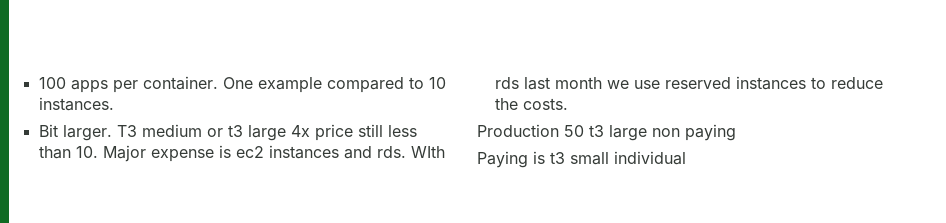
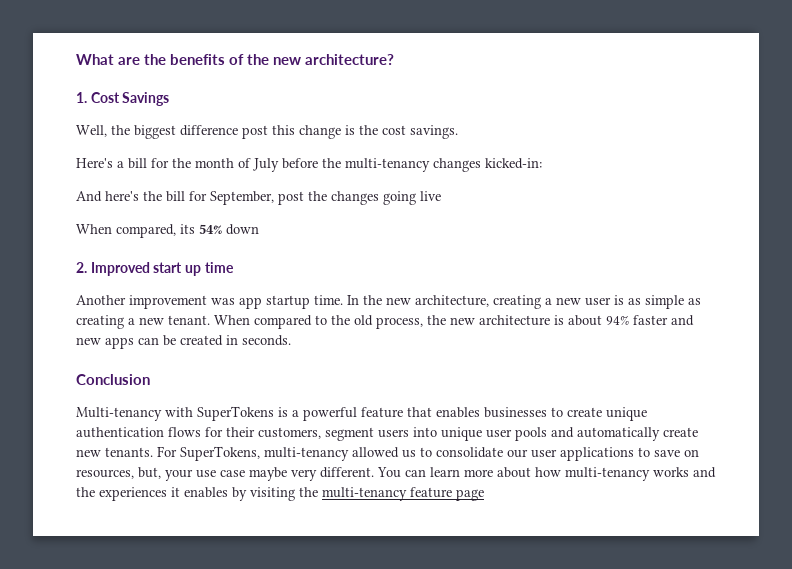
- 100 apps per container. One example compared to 10 instances.
- Bit larger. T3 medium or t3 large 4x price still less than 10. Major expense is ec2 instances and rds. WIth rds last month we use reserved instances to reduce the costs.
- Production 50 t3 large non paying
- Paying is t3 small individual
+ What are the benefits of the new architecture?
+ 1. Cost Savings
+ Well, the biggest difference post this change is the cost savings.
+ Here's a bill for the month of July before the multi-tenancy changes kicked-in:
+ And here's the bill for September, post the changes going live
+ When compared, its 54% down
+ 2. Improved start up time
+ Another improvement was app startup time. In the new architecture, creating a new user is as simple as creating a new tenant. When compared to the old process, the new architecture is about 94% faster and new apps can be created in seconds.
+ Conclusion
+ Multi-tenancy with SuperTokens is a powerful feature that enables businesses to create unique authentication flows for their customers, segment users into unique user pools and automatically create new tenants. For SuperTokens, multi-tenancy allowed us to consolidate our user applications to save on resources, but, your use case maybe very different. You can learn more about how multi-tenancy works and the experiences it enables by visiting the multi-tenancy feature page

